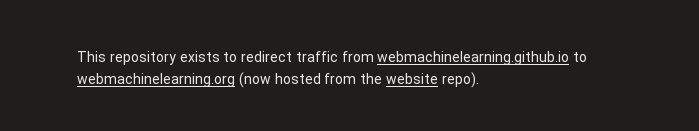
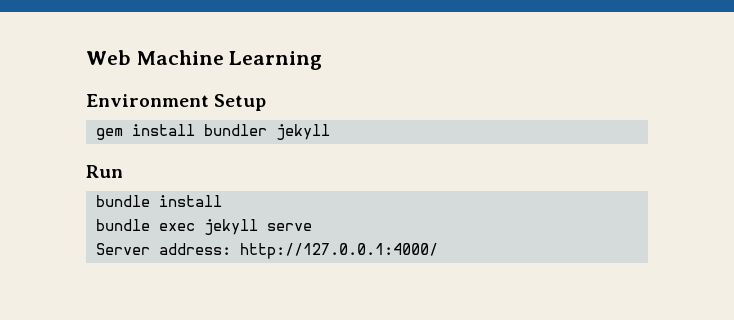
- This repository exists to redirect traffic from webmachinelearning.github.io to webmachinelearning.org (now hosted from the website repo).
+ Web Machine Learning
+ Environment Setup
+ gem install bundler jekyll
+ Run
+ bundle install
+ bundle exec jekyll serve
+ Server address: http://127.0.0.1:4000/

